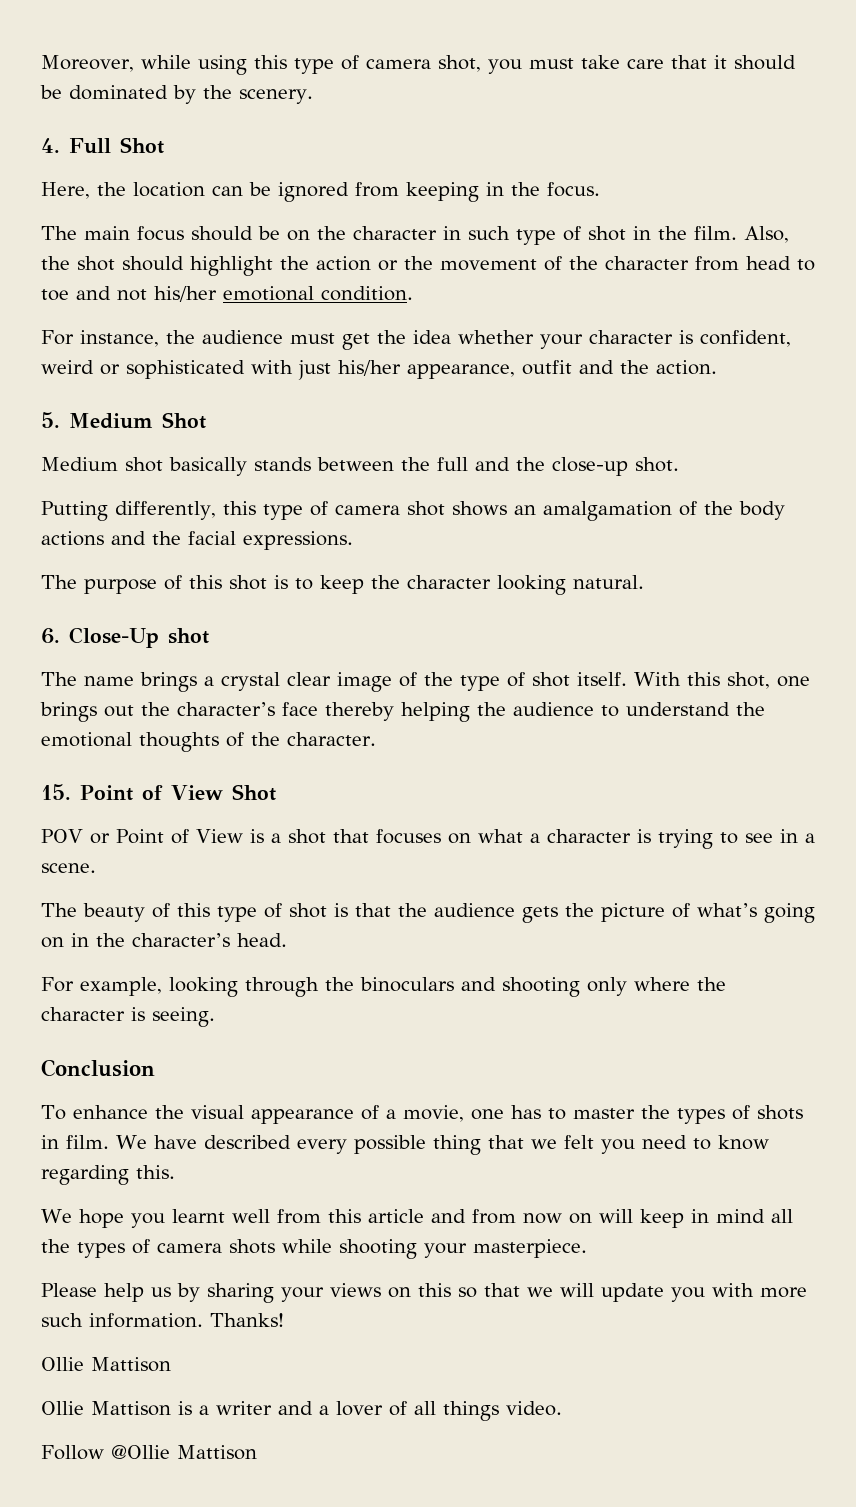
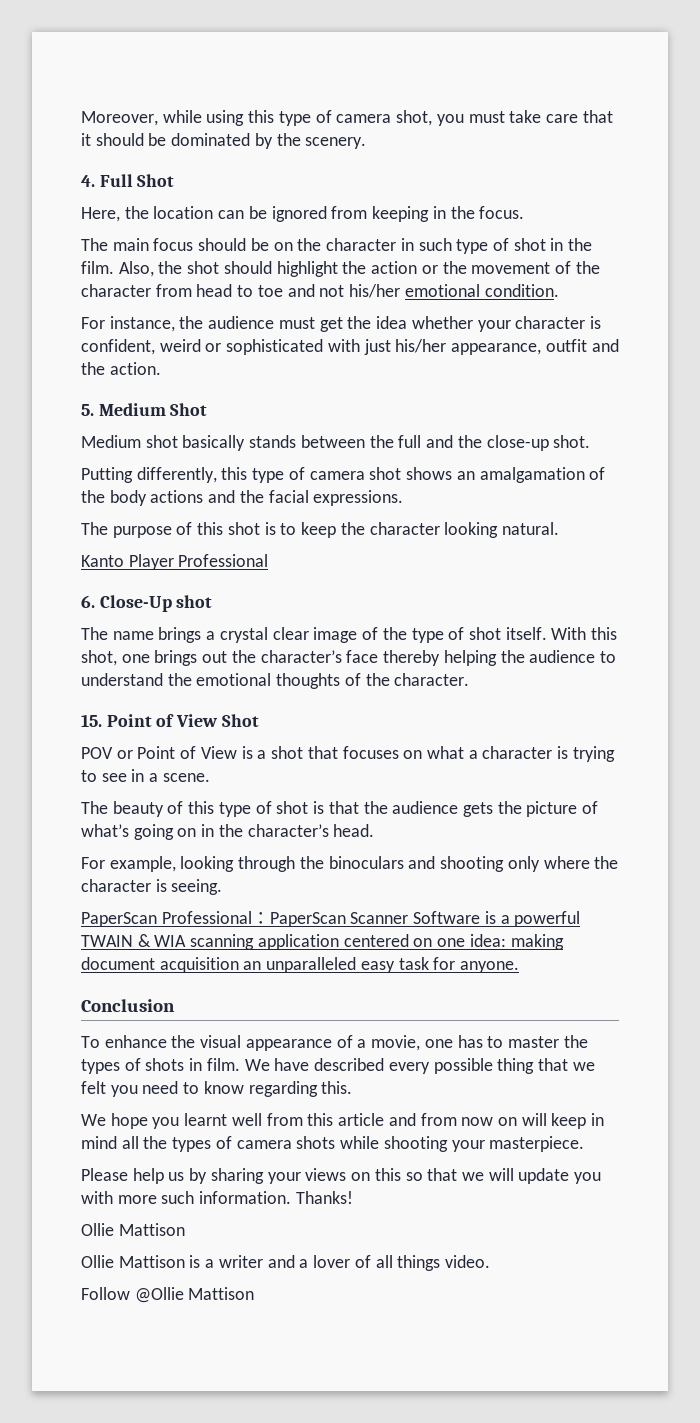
+ Kanto Player Professional
+ PaperScan Professional：PaperScan Scanner Software is a powerful TWAIN & WIA scanning application centered on one idea: making document acquisition an unparalleled easy task for anyone.

